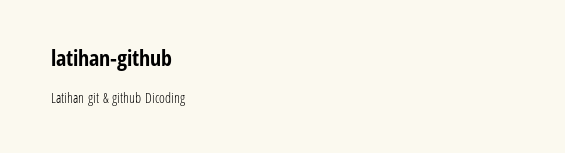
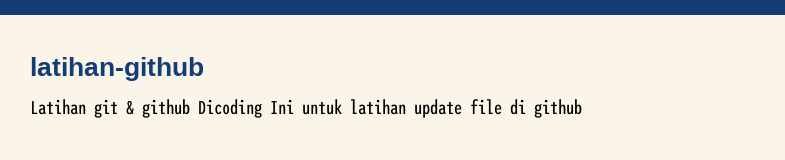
- Latihan git & github Dicoding
+ Latihan git & github Dicoding Ini untuk latihan update file di github

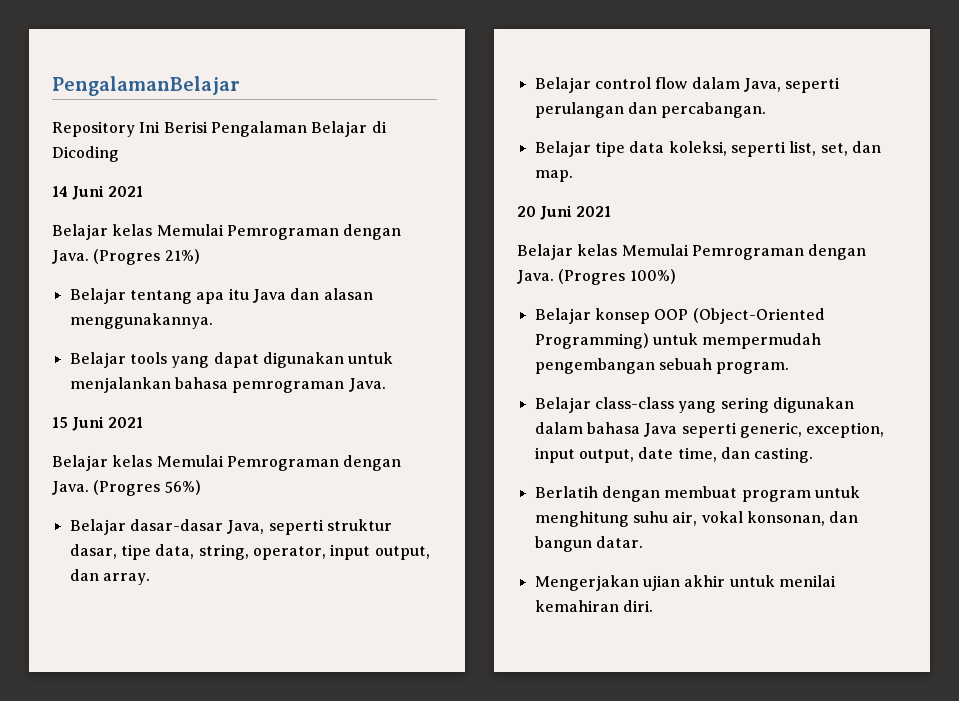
- latihan-github
- Latihan git & github Dicoding Ini untuk latihan update file di github
+ PengalamanBelajar
+ Repository Ini Berisi Pengalaman Belajar di Dicoding
+ 14 Juni 2021
+ Belajar kelas Memulai Pemrograman dengan Java. (Progres 21%)
+ Belajar tentang apa itu Java dan alasan menggunakannya.
+ Belajar tools yang dapat digunakan untuk menjalankan bahasa pemrograman Java.
+ 15 Juni 2021
+ Belajar kelas Memulai Pemrograman dengan Java. (Progres 56%)
+ Belajar dasar-dasar Java, seperti struktur dasar, tipe data, string, operator, input output, dan array.
+ Belajar control flow dalam Java, seperti perulangan dan percabangan.
+ Belajar tipe data koleksi, seperti list, set, dan map.
+ 20 Juni 2021
+ Belajar kelas Memulai Pemrograman dengan Java. (Progres 100%)
+ Belajar konsep OOP (Object-Oriented Programming) untuk mempermudah pengembangan sebuah program.
+ Belajar class-class yang sering digunakan dalam bahasa Java seperti generic, exception, input output, date time, dan casting.
+ Berlatih dengan membuat program untuk menghitung suhu air, vokal konsonan, dan bangun datar.
+ Mengerjakan ujian akhir untuk menilai kemahiran diri.

